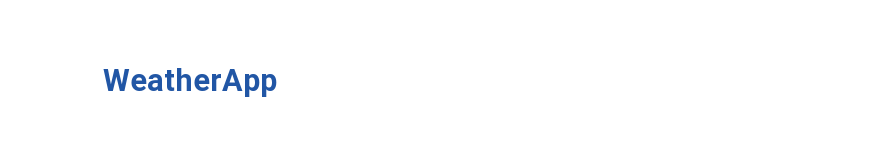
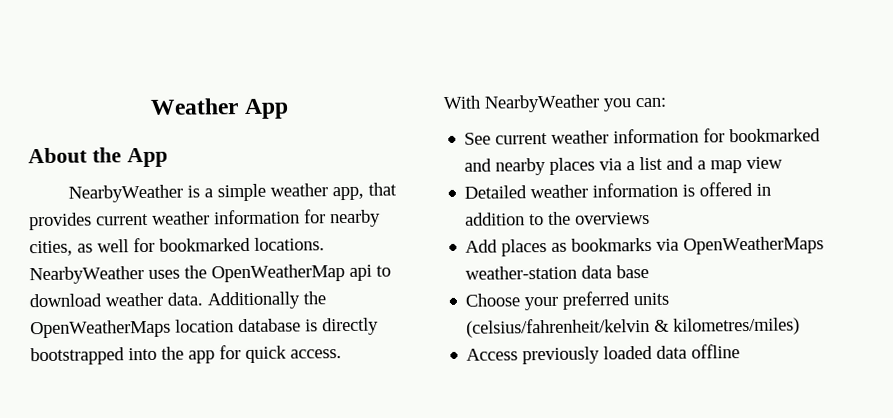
- WeatherApp
+ Weather App
+ About the App
+ NearbyWeather is a simple weather app, that provides current weather information for nearby cities, as well for bookmarked locations. NearbyWeather uses the OpenWeatherMap api to download weather data. Additionally the OpenWeatherMaps location database is directly bootstrapped into the app for quick access.
+ With NearbyWeather you can:
+ See current weather information for bookmarked and nearby places via a list and a map view
+ Detailed weather information is offered in addition to the overviews
+ Add places as bookmarks via OpenWeatherMaps weather-station data base
+ Choose your preferred units (celsius/fahrenheit/kelvin & kilometres/miles)
+ Access previously loaded data offline

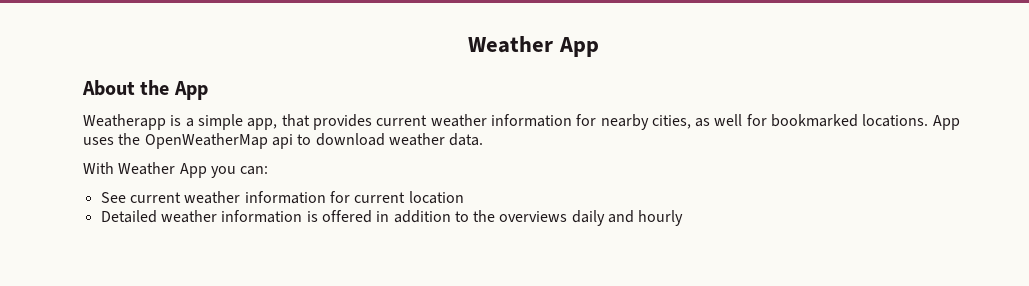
- NearbyWeather is a simple weather app, that provides current weather information for nearby cities, as well for bookmarked locations.
+ Weatherapp is a simple app, that provides current weather information for nearby cities, as well for bookmarked locations.
- NearbyWeather uses the OpenWeatherMap api to download weather data. Additionally the OpenWeatherMaps location database is directly bootstrapped into the app for quick access.
+ App uses the OpenWeatherMap api to download weather data.
- With NearbyWeather you can:
+ With Weather App you can:
- See current weather information for bookmarked and nearby places via a list and a map view
+ See current weather information for current location
- Detailed weather information is offered in addition to the overviews
- Add places as bookmarks via OpenWeatherMaps weather-station data base
- Choose your preferred units (celsius/fahrenheit/kelvin & kilometres/miles)
- Access previously loaded data offline
+ Detailed weather information is offered in addition to the overviews daily and hourly

